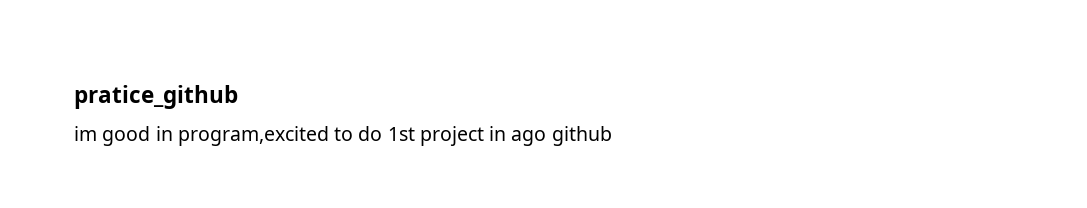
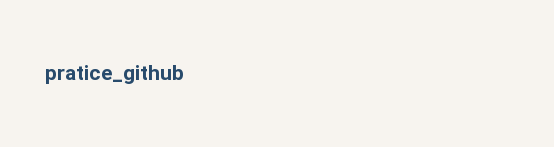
- im good in program,excited to do 1st project in ago github

